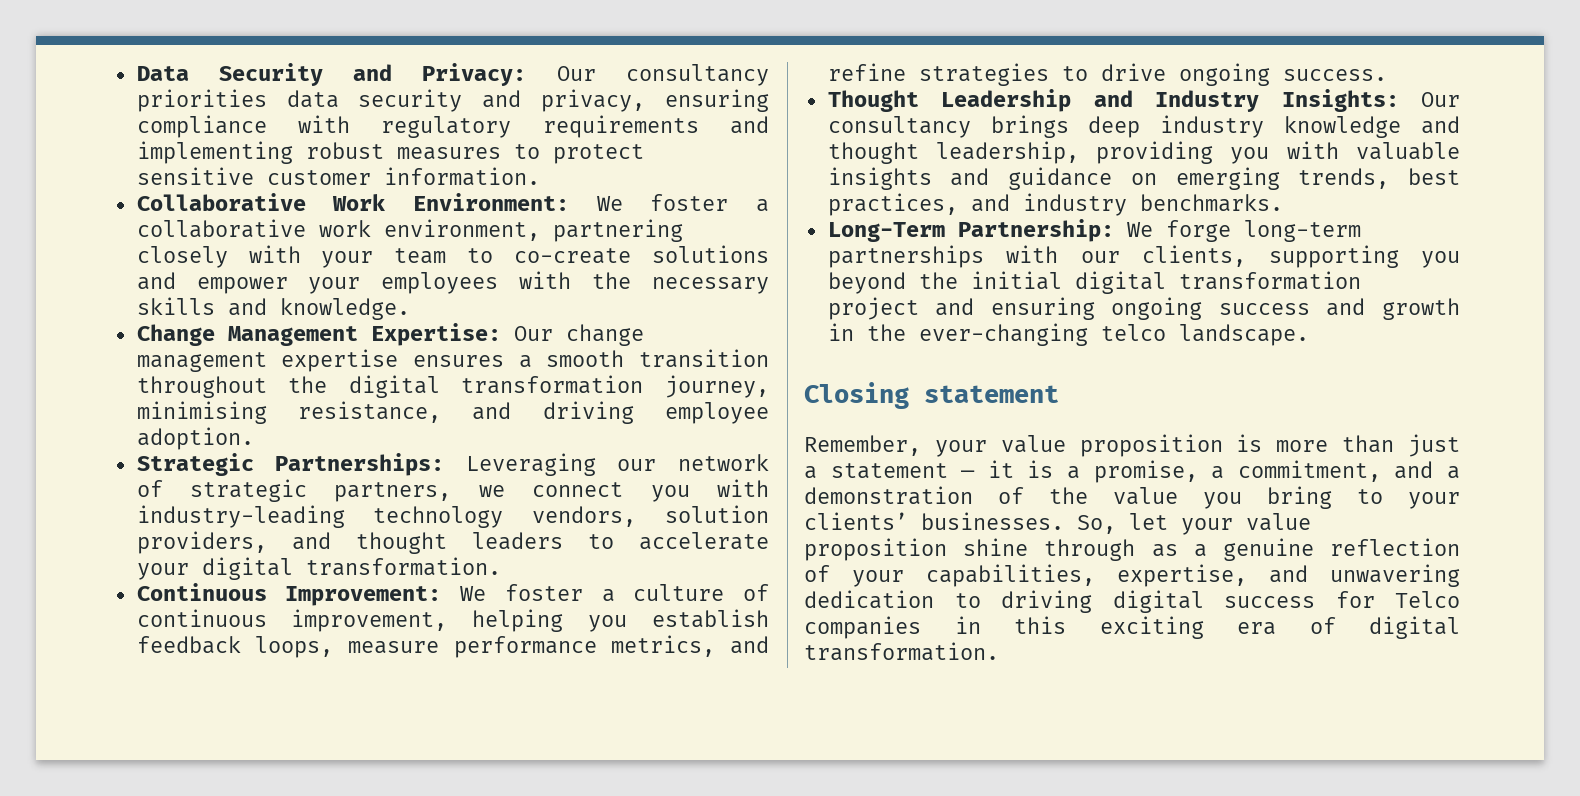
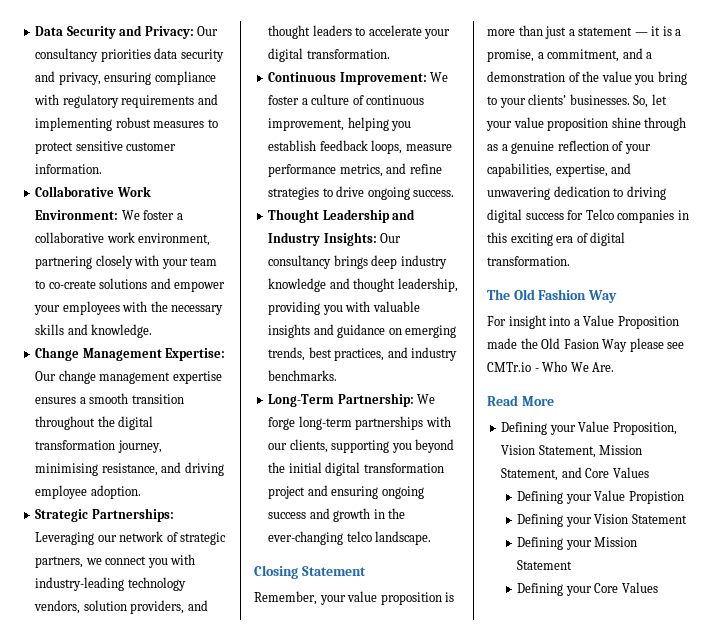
- Closing statement
+ Closing Statement
+ The Old Fashion Way
+ For insight into a Value Proposition made the Old Fasion Way please see CMTr.io - Who We Are.
+ Read More
+ Defining your Value Proposition, Vision Statement, Mission Statement, and Core Values
+ Defining your Value Propistion
+ Defining your Vision Statement
+ Defining your Mission Statement
+ Defining your Core Values

